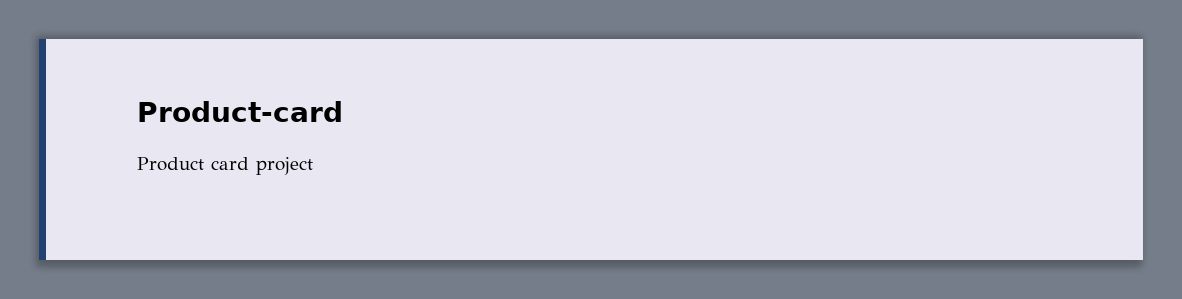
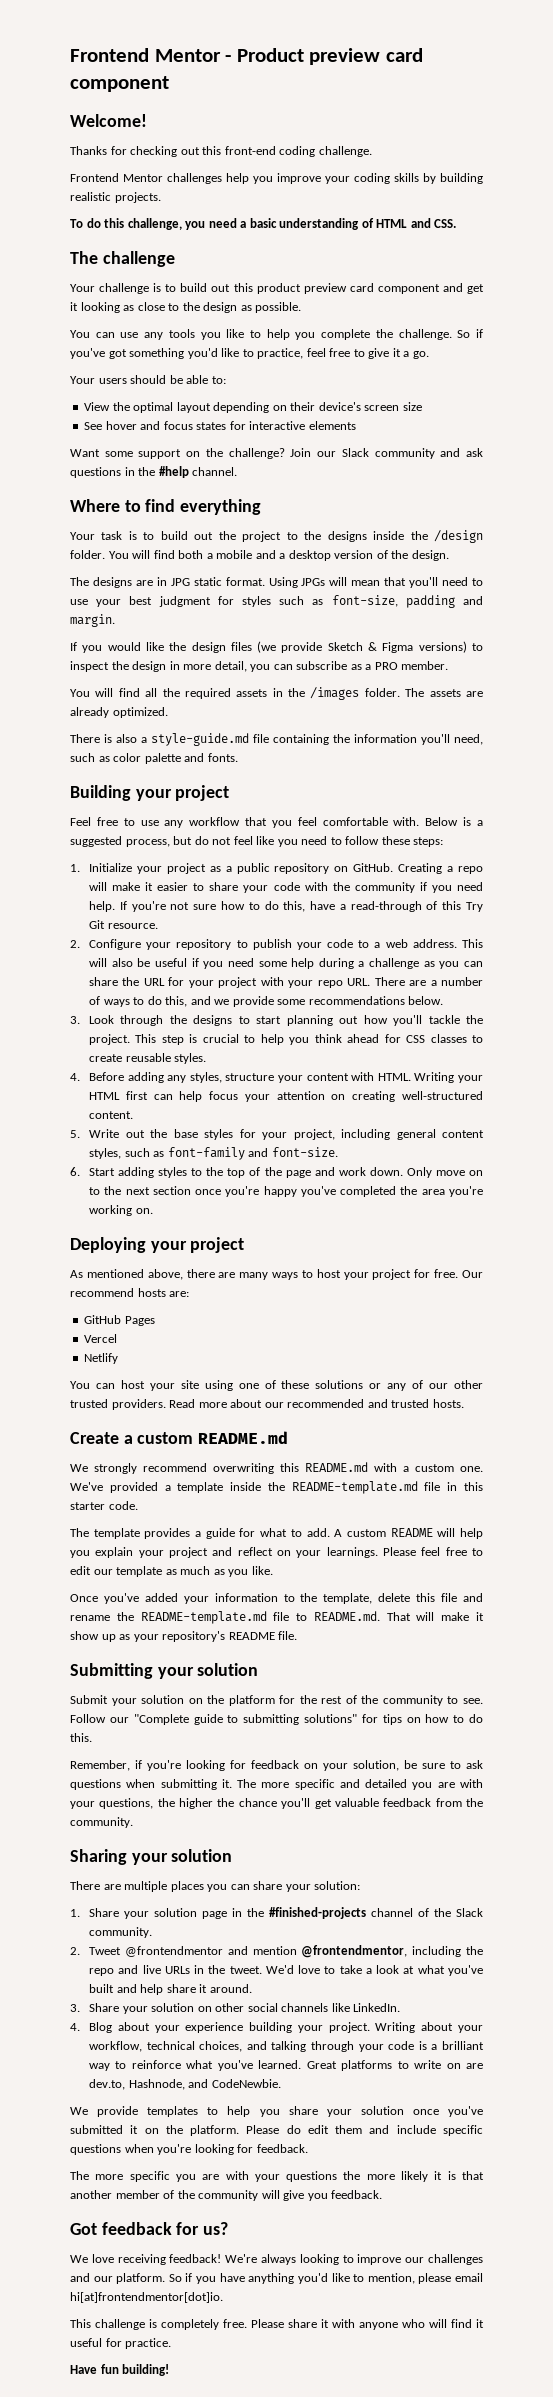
- Product-card
- Product card project
+ Frontend Mentor - Product preview card component
+ Welcome!
+ Thanks for checking out this front-end coding challenge.
+ Frontend Mentor challenges help you improve your coding skills by building realistic projects.
+ To do this challenge, you need a basic understanding of HTML and CSS.
+ The challenge
+ Your challenge is to build out this product preview card component and get it looking as close to the design as possible.
+ You can use any tools you like to help you complete the challenge. So if you've got something you'd like to practice, feel free to give it a go.
+ Your users should be able to:
+ View the optimal layout depending on their device's screen size
+ See hover and focus states for interactive elements
+ Want some support on the challenge? Join our Slack community and ask questions in the #help channel.
+ Where to find everything
+ Your task is to build out the project to the designs inside the /design folder. You will find both a mobile and a desktop version of the design.
+ The designs are in JPG static format. Using JPGs will mean that you'll need to use your best judgment for styles such as font-size, padding and margin.
+ If you would like the design files (we provide Sketch & Figma versions) to inspect the design in more detail, you can subscribe as a PRO member.
+ You will find all the required assets in the /images folder. The assets are already optimized.
+ There is also a style-guide.md file containing the information you'll need, such as color palette and fonts.
+ Building your project
+ Feel free to use any workflow that you feel comfortable with. Below is a suggested process, but do not feel like you need to follow these steps:
+ 1. Initialize your project as a public repository on GitHub. Creating a repo will make it easier to share your code with the community if you need help. If you're not sure how to do this, have a read-through of this Try Git resource.
+ 2. Configure your repository to publish your code to a web address. This will also be useful if you need some help during a challenge as you can share the URL for your project with your repo URL. There are a number of ways to do this, and we provide some recommendations below.
+ 3. Look through the designs to start planning out how you'll tackle the project. This step is crucial to help you think ahead for CSS classes to create reusable styles.
+ 4. Before adding any styles, structure your content with HTML. Writing your HTML first can help focus your attention on creating well-structured content.
+ 5. Write out the base styles for your project, including general content styles, such as font-family and font-size.
+ 6. Start adding styles to the top of the page and work down. Only move on to the next section once you're happy you've completed the area you're working on.
+ Deploying your project
+ As mentioned above, there are many ways to host your project for free. Our recommend hosts are:
+ GitHub Pages
+ Vercel
+ Netlify
+ You can host your site using one of these solutions or any of our other trusted providers. Read more about our recommended and trusted hosts.
+ Create a custom README.md
+ We strongly recommend overwriting this README.md with a custom one. We've provided a template inside the README-template.md file in this starter code.
+ The template provides a guide for what to add. A custom README will help you explain your project and reflect on your learnings. Please feel free to edit our template as much as you like.
+ Once you've added your information to the template, delete this file and rename the README-template.md file to README.md. That will make it show up as your repository's README file.
+ Submitting your solution
+ Submit your solution on the platform for the rest of the community to see. Follow our "Complete guide to submitting solutions" for tips on how to do this.
+ Remember, if you're looking for feedback on your solution, be sure to ask questions when submitting it. The more specific and detailed you are with your questions, the higher the chance you'll get valuable feedback from the community.
+ Sharing your solution
+ There are multiple places you can share your solution:
+ 1. Share your solution page in the #finished-projects channel of the Slack community.
+ 2. Tweet @frontendmentor and mention @frontendmentor, including the repo and live URLs in the tweet. We'd love to take a look at what you've built and help share it around.
+ 3. Share your solution on other social channels like LinkedIn.
+ 4. Blog about your experience building your project. Writing about your workflow, technical choices, and talking through your code is a brilliant way to reinforce what you've learned. Great platforms to write on are dev.to, Hashnode, and CodeNewbie.
+ We provide templates to help you share your solution once you've submitted it on the platform. Please do edit them and include specific questions when you're looking for feedback.
+ The more specific you are with your questions the more likely it is that another member of the community will give you feedback.
+ Got feedback for us?
+ We love receiving feedback! We're always looking to improve our challenges and our platform. So if you have anything you'd like to mention, please email hi[at]frontendmentor[dot]io.
+ This challenge is completely free. Please share it with anyone who will find it useful for practice.
+ Have fun building!

